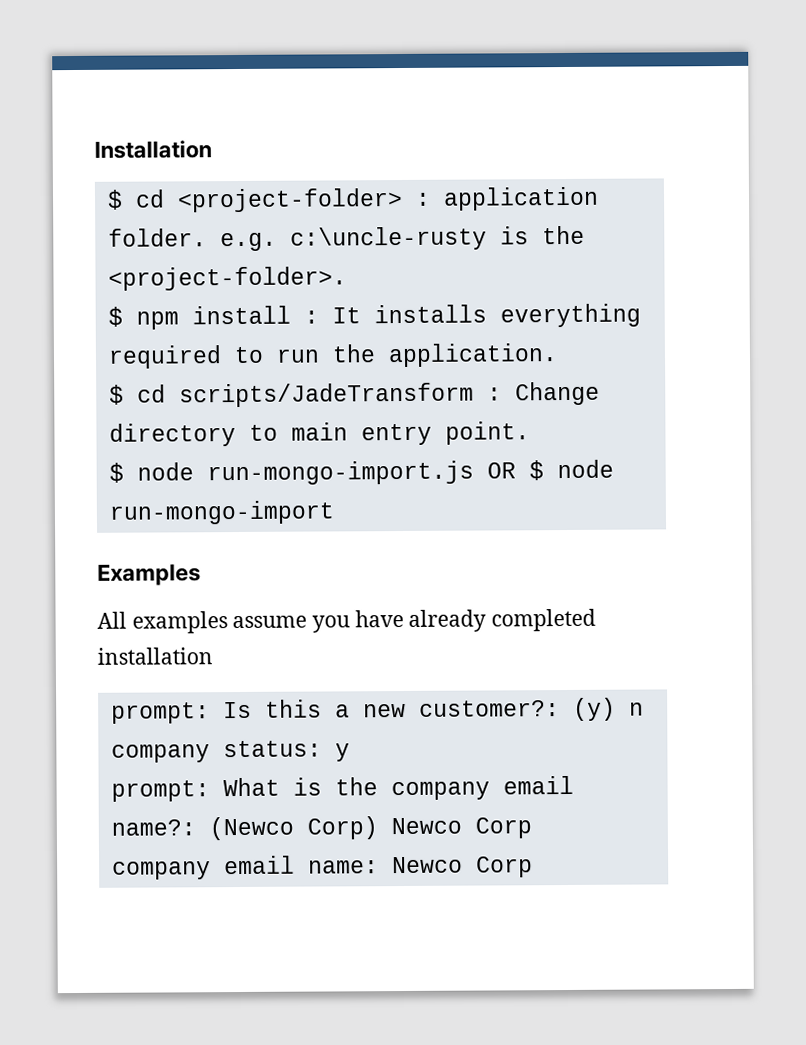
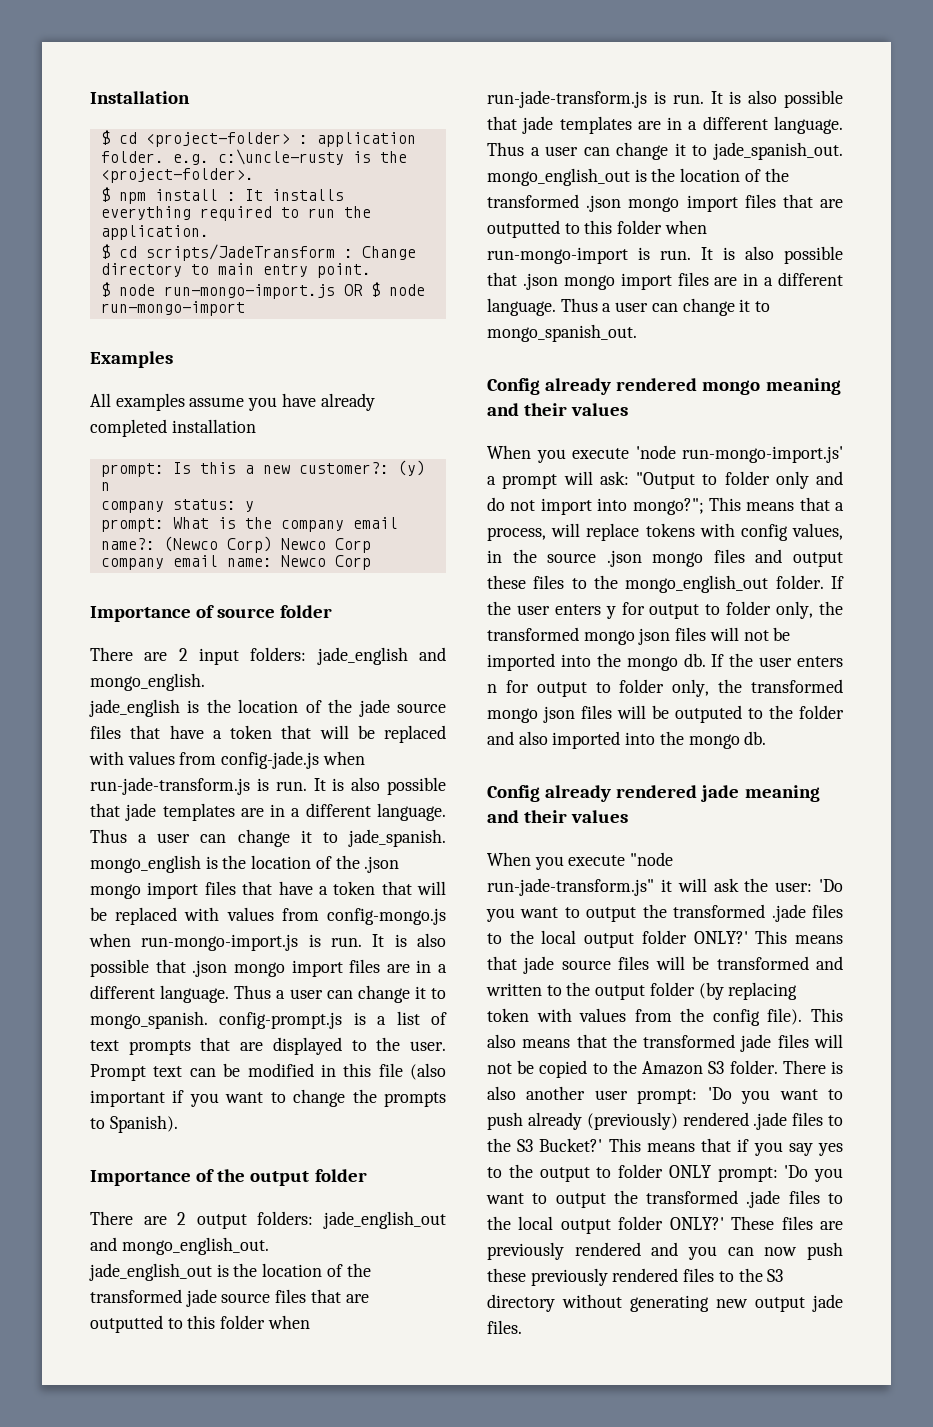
+ Importance of source folder
+ There are 2 input folders: jade_english and mongo_english.
+ jade_english is the location of the jade source files that have a token that will be replaced with values from config-jade.js when run-jade-transform.js is run. It is also possible that jade templates are in a different language. Thus a user can change it to jade_spanish. mongo_english is the location of the .json mongo import files that have a token that will be replaced with values from config-mongo.js when run-mongo-import.js is run. It is also possible that .json mongo import files are in a different language. Thus a user can change it to mongo_spanish. config-prompt.js is a list of text prompts that are displayed to the user. Prompt text can be modified in this file (also important if you want to change the prompts to Spanish).
+ Importance of the output folder
+ There are 2 output folders: jade_english_out and mongo_english_out.
+ jade_english_out is the location of the transformed jade source files that are outputted to this folder when run-jade-transform.js is run. It is also possible that jade templates are in a different language. Thus a user can change it to jade_spanish_out. mongo_english_out is the location of the transformed .json mongo import files that are outputted to this folder when run-mongo-import is run. It is also possible that .json mongo import files are in a different language. Thus a user can change it to mongo_spanish_out.
+ Config already rendered mongo meaning and their values
+ When you execute 'node run-mongo-import.js' a prompt will ask: "Output to folder only and do not import into mongo?"; This means that a process, will replace tokens with config values, in the source .json mongo files and output these files to the mongo_english_out folder. If the user enters y for output to folder only, the transformed mongo json files will not be imported into the mongo db. If the user enters n for output to folder only, the transformed mongo json files will be outputed to the folder and also imported into the mongo db.
+ Config already rendered jade meaning and their values
+ When you execute "node run-jade-transform.js" it will ask the user: 'Do you want to output the transformed .jade files to the local output folder ONLY?' This means that jade source files will be transformed and written to the output folder (by replacing token with values from the config file). This also means that the transformed jade files will not be copied to the Amazon S3 folder. There is also another user prompt: 'Do you want to push already (previously) rendered .jade files to the S3 Bucket?' This means that if you say yes to the output to folder ONLY prompt: 'Do you want to output the transformed .jade files to the local output folder ONLY?' These files are previously rendered and you can now push these previously rendered files to the S3 directory without generating new output jade files.

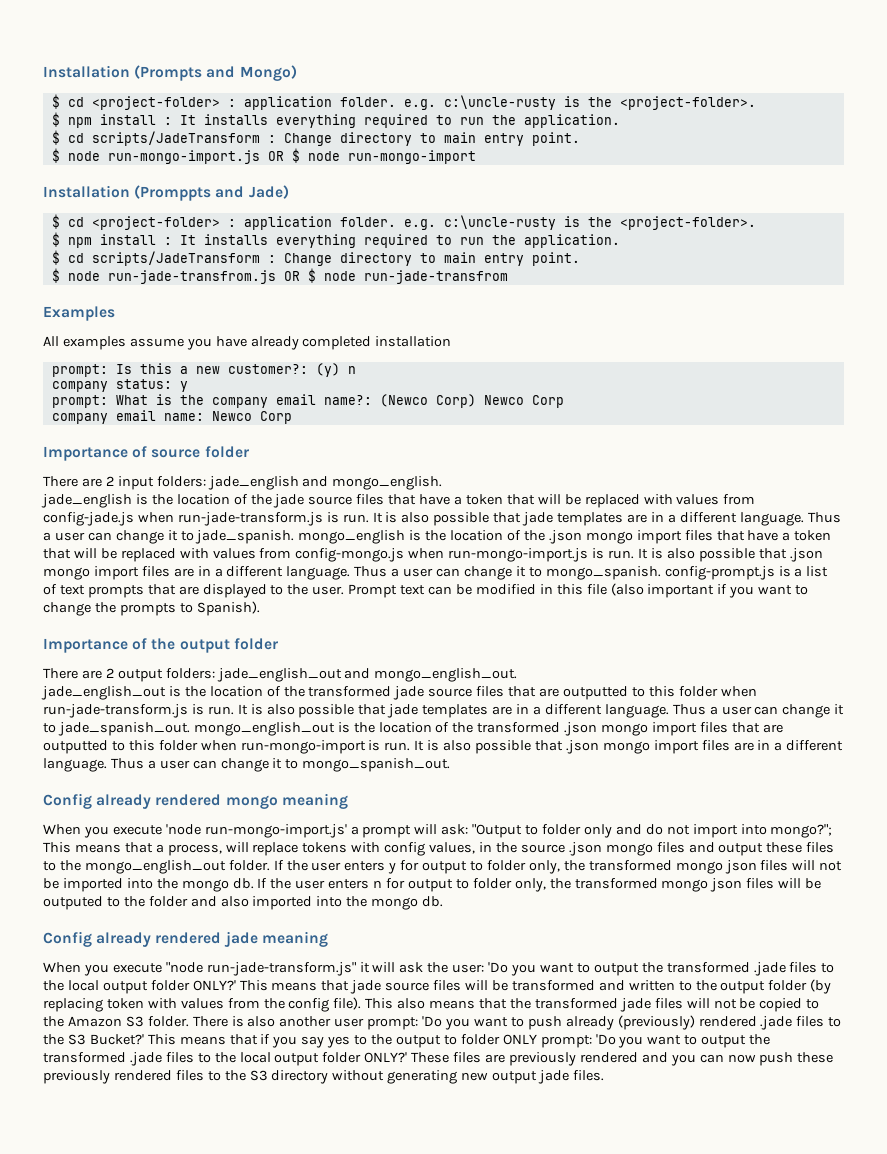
- Installation
+ Installation (Prompts and Mongo)
+ Installation (Promppts and Jade)
+ $ cd <project-folder> : application folder. e.g. c:\uncle-rusty is the <project-folder>.
+ $ npm install : It installs everything required to run the application.
+ $ cd scripts/JadeTransform : Change directory to main entry point.
+ $ node run-jade-transfrom.js OR $ node run-jade-transfrom
- Config already rendered mongo meaning and their values
+ Config already rendered mongo meaning
- Config already rendered jade meaning and their values
+ Config already rendered jade meaning

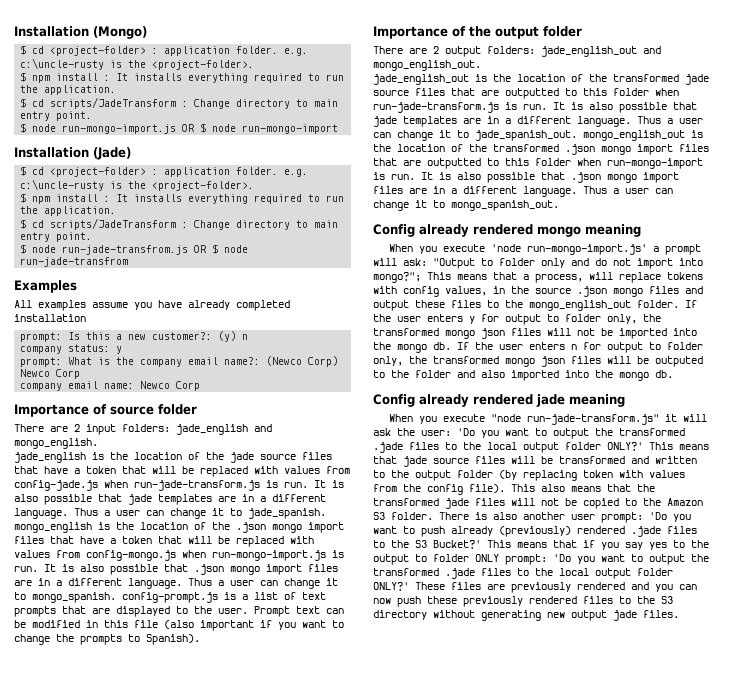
- Installation (Prompts and Mongo)
+ Installation (Mongo)
- Installation (Promppts and Jade)
+ Installation (Jade)

